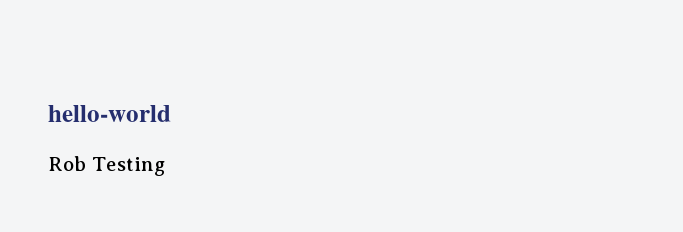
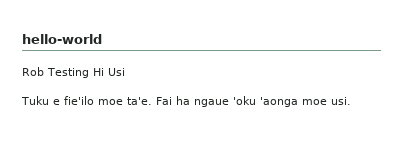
- Rob Testing
+ Rob Testing Hi Usi
+ Tuku e fie'ilo moe ta'e. Fai ha ngaue 'oku 'aonga moe usi.

